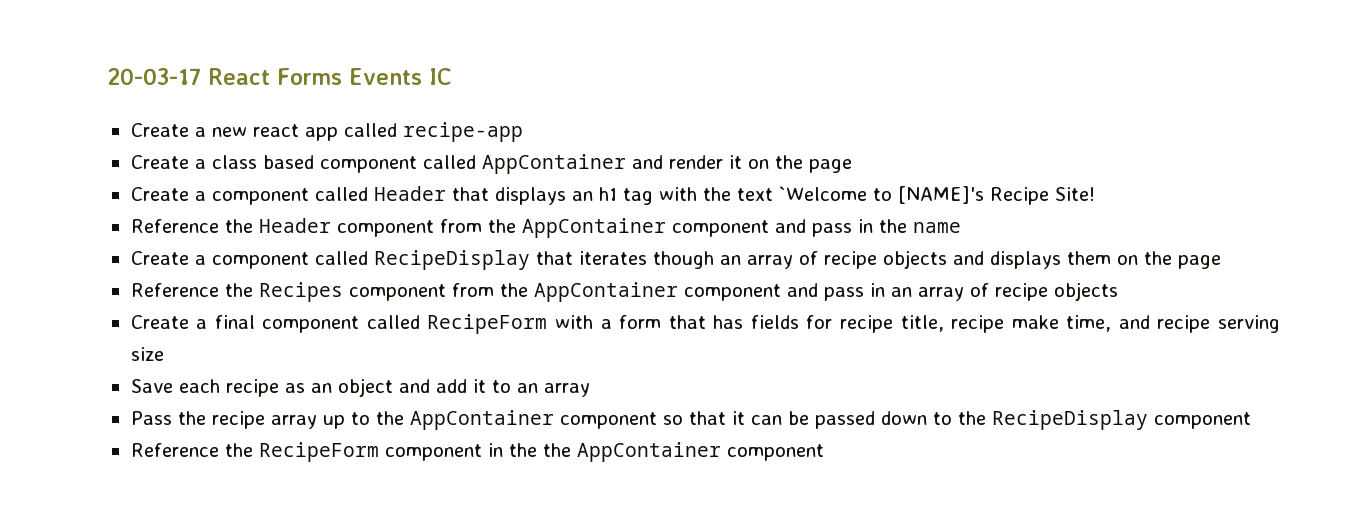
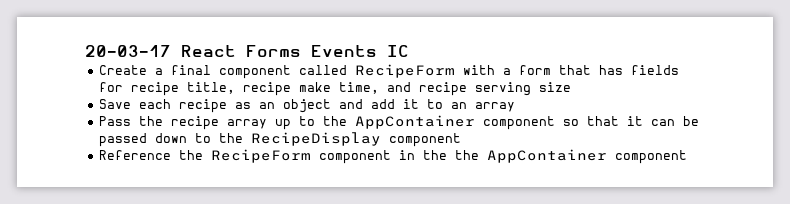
- Create a new react app called recipe-app
- Create a class based component called AppContainer and render it on the page
- Create a component called Header that displays an h1 tag with the text `Welcome to [NAME]'s Recipe Site!
- Reference the Header component from the AppContainer component and pass in the name
- Create a component called RecipeDisplay that iterates though an array of recipe objects and displays them on the page
- Reference the Recipes component from the AppContainer component and pass in an array of recipe objects

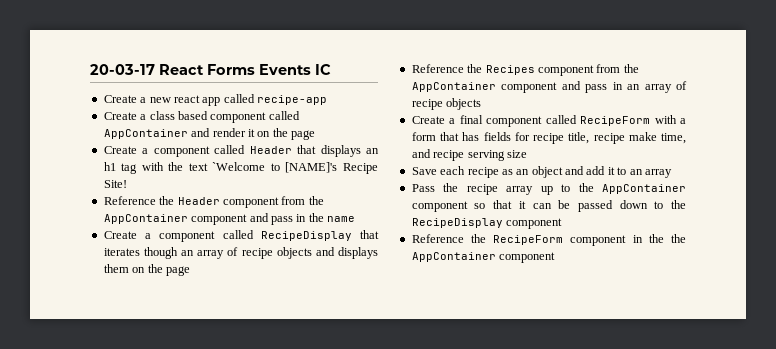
+ Create a new react app called recipe-app
+ Create a class based component called AppContainer and render it on the page
+ Create a component called Header that displays an h1 tag with the text `Welcome to [NAME]'s Recipe Site!
+ Reference the Header component from the AppContainer component and pass in the name
+ Create a component called RecipeDisplay that iterates though an array of recipe objects and displays them on the page
+ Reference the Recipes component from the AppContainer component and pass in an array of recipe objects

